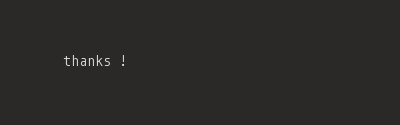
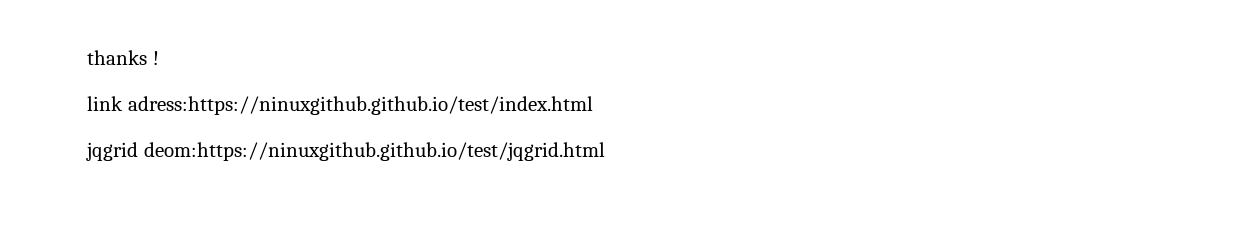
+ link adress:https://ninuxgithub.github.io/test/index.html
+ jqgrid deom:https://ninuxgithub.github.io/test/jqgrid.html

